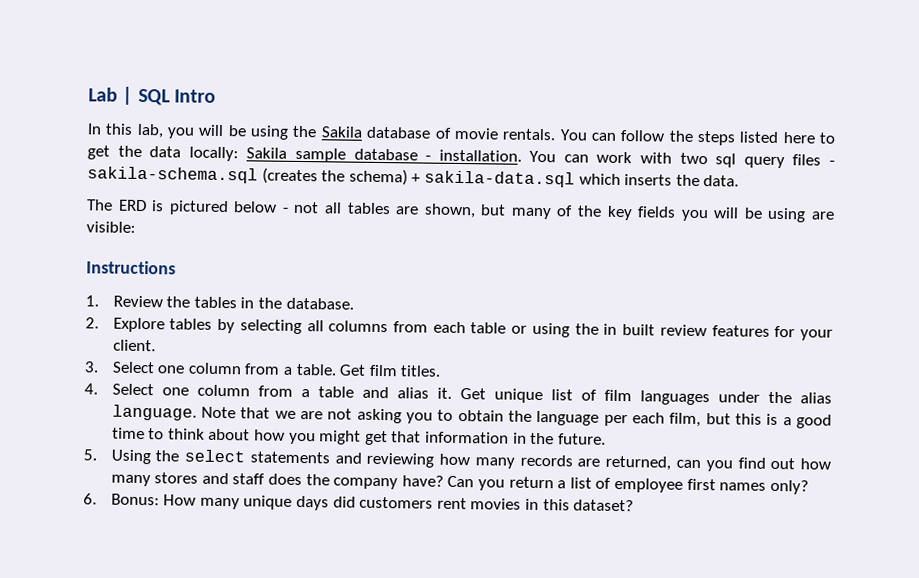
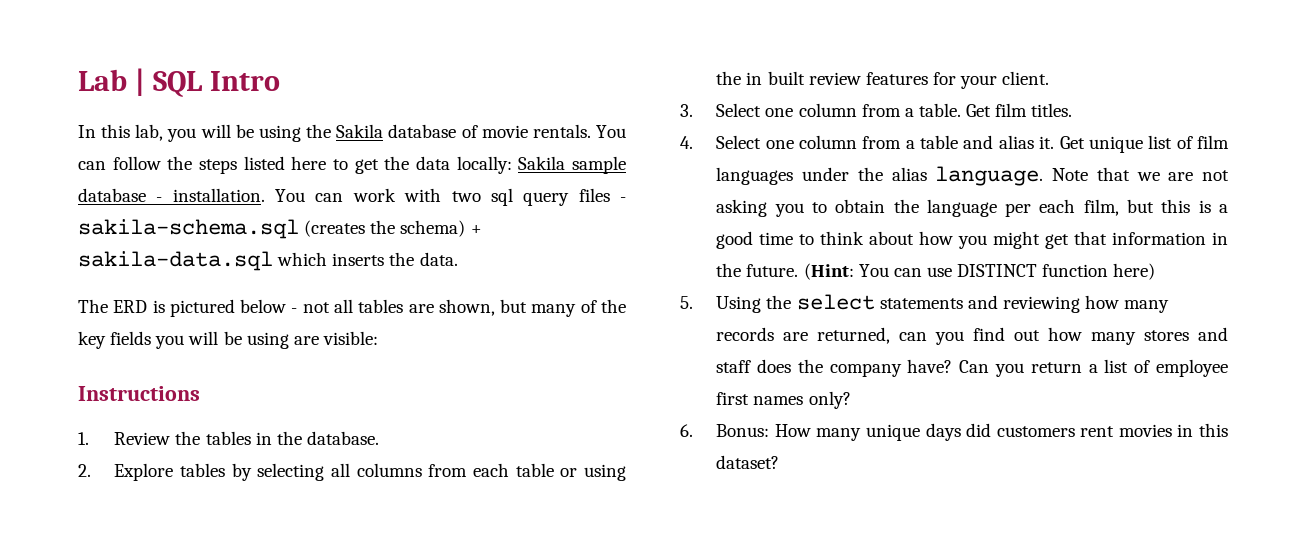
+ (Hint: You can use DISTINCT function here)

